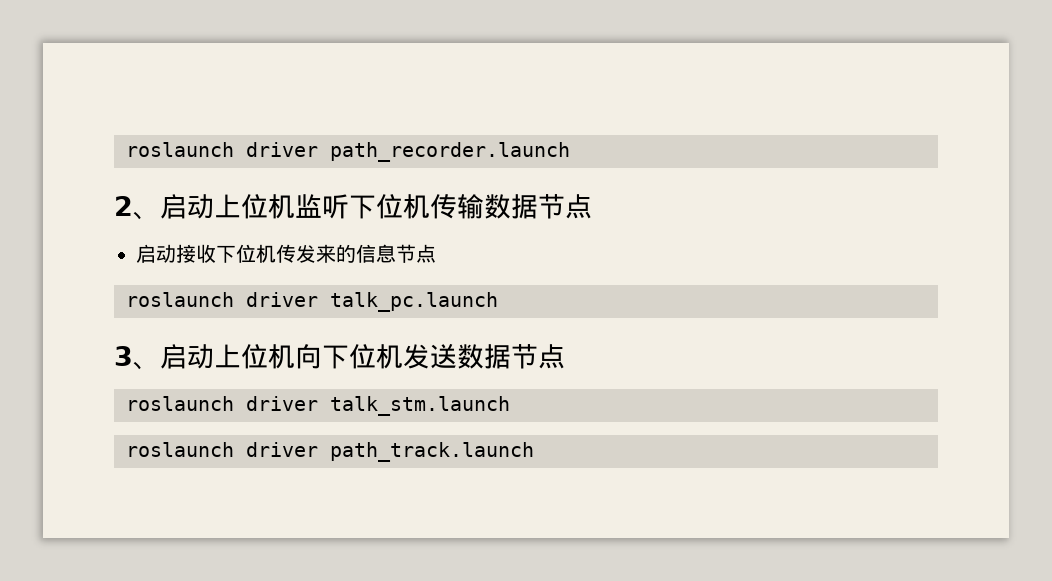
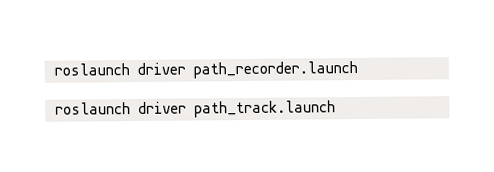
- 2、启动上位机监听下位机传输数据节点
- 启动接收下位机传发来的信息节点
- roslaunch driver talk_pc.launch
- 3、启动上位机向下位机发送数据节点
- roslaunch driver talk_stm.launch

